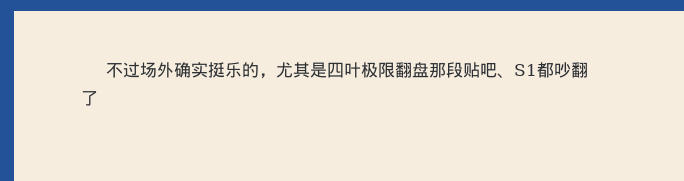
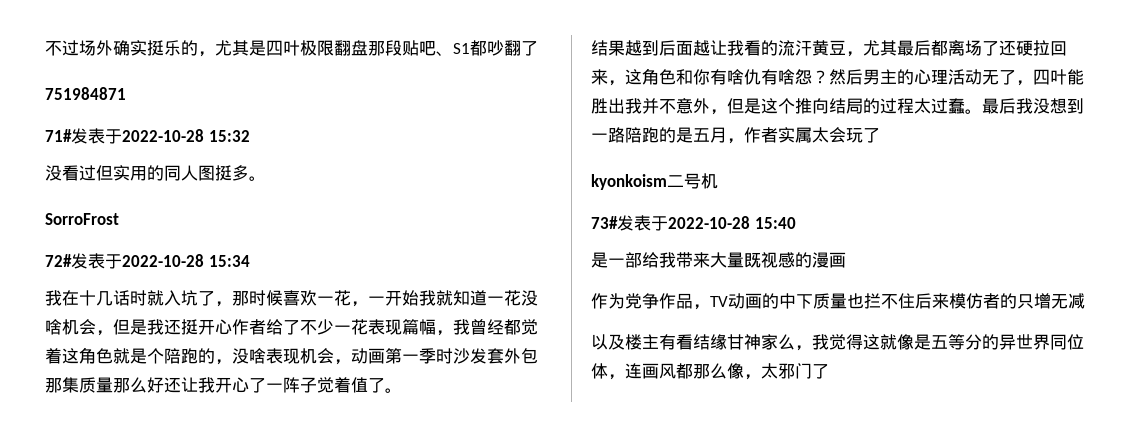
+ 751984871
+ 71#发表于2022-10-28 15:32
+ 没看过但实用的同人图挺多。
+ SorroFrost
+ 72#发表于2022-10-28 15:34
+ 我在十几话时就入坑了，那时候喜欢一花，一开始我就知道一花没啥机会，但是我还挺开心作者给了不少一花表现篇幅，我曾经都觉着这角色就是个陪跑的，没啥表现机会，动画第一季时沙发套外包那集质量那么好还让我开心了一阵子觉着值了。
+ 结果越到后面越让我看的流汗黄豆，尤其最后都离场了还硬拉回来，这角色和你有啥仇有啥怨？然后男主的心理活动无了，四叶能胜出我并不意外，但是这个推向结局的过程太过蠢。最后我没想到一路陪跑的是五月，作者实属太会玩了
+ kyonkoism二号机
+ 73#发表于2022-10-28 15:40
+ 是一部给我带来大量既视感的漫画
+ 作为党争作品，TV动画的中下质量也拦不住后来模仿者的只增无减
+ 以及楼主有看结缘甘神家么，我觉得这就像是五等分的异世界同位体，连画风都那么像，太邪门了

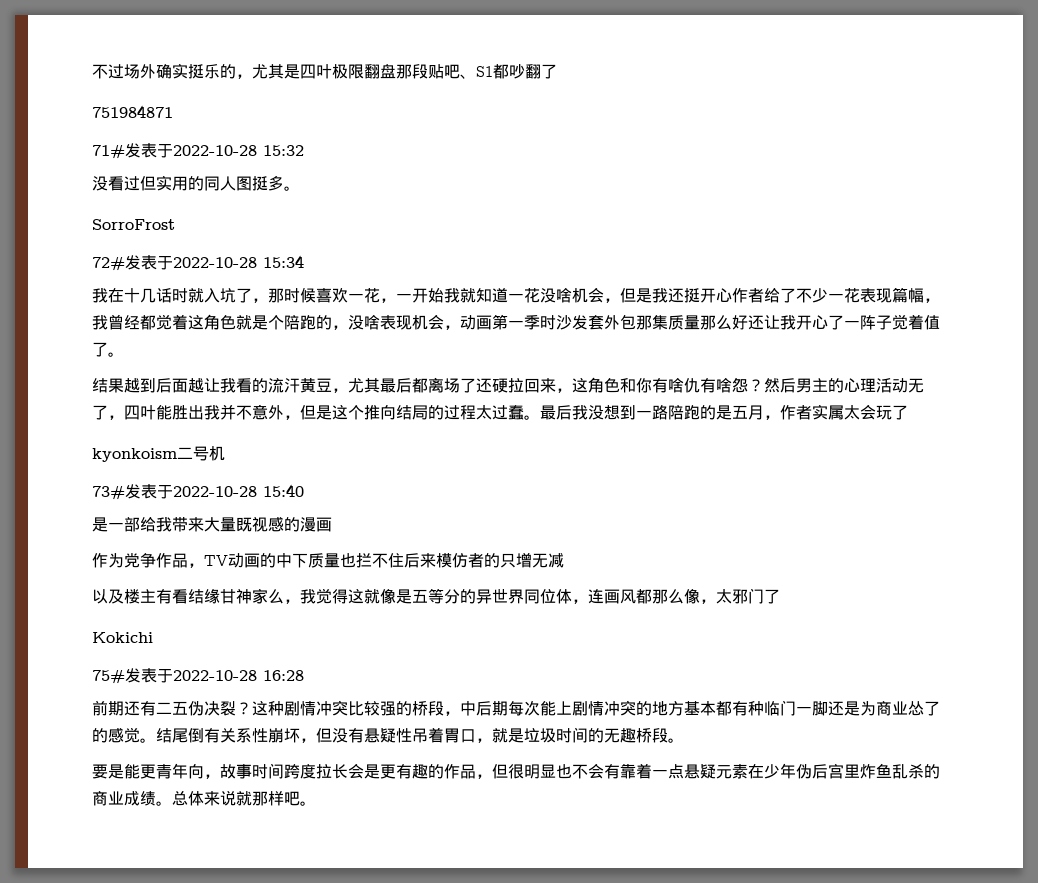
+ Kokichi
+ 75#发表于2022-10-28 16:28
+ 前期还有二五伪决裂？这种剧情冲突比较强的桥段，中后期每次能上剧情冲突的地方基本都有种临门一脚还是为商业怂了的感觉。结尾倒有关系性崩坏，但没有悬疑性吊着胃口，就是垃圾时间的无趣桥段。
+ 要是能更青年向，故事时间跨度拉长会是更有趣的作品，但很明显也不会有靠着一点悬疑元素在少年伪后宫里炸鱼乱杀的商业成绩。总体来说就那样吧。

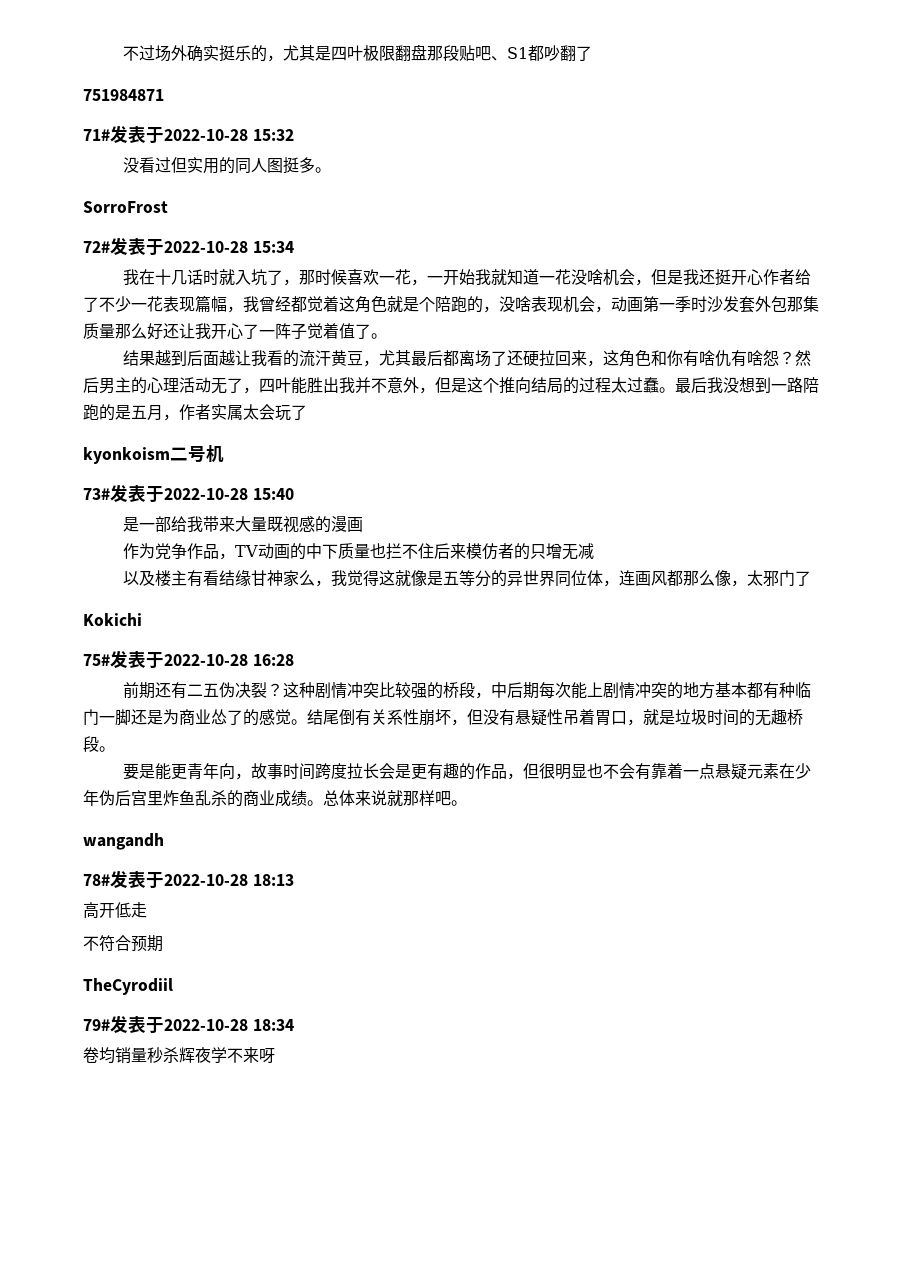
+ wangandh
+ 78#发表于2022-10-28 18:13
+ 高开低走
+ 不符合预期
+ TheCyrodiil
+ 79#发表于2022-10-28 18:34
+ 卷均销量秒杀辉夜学不来呀

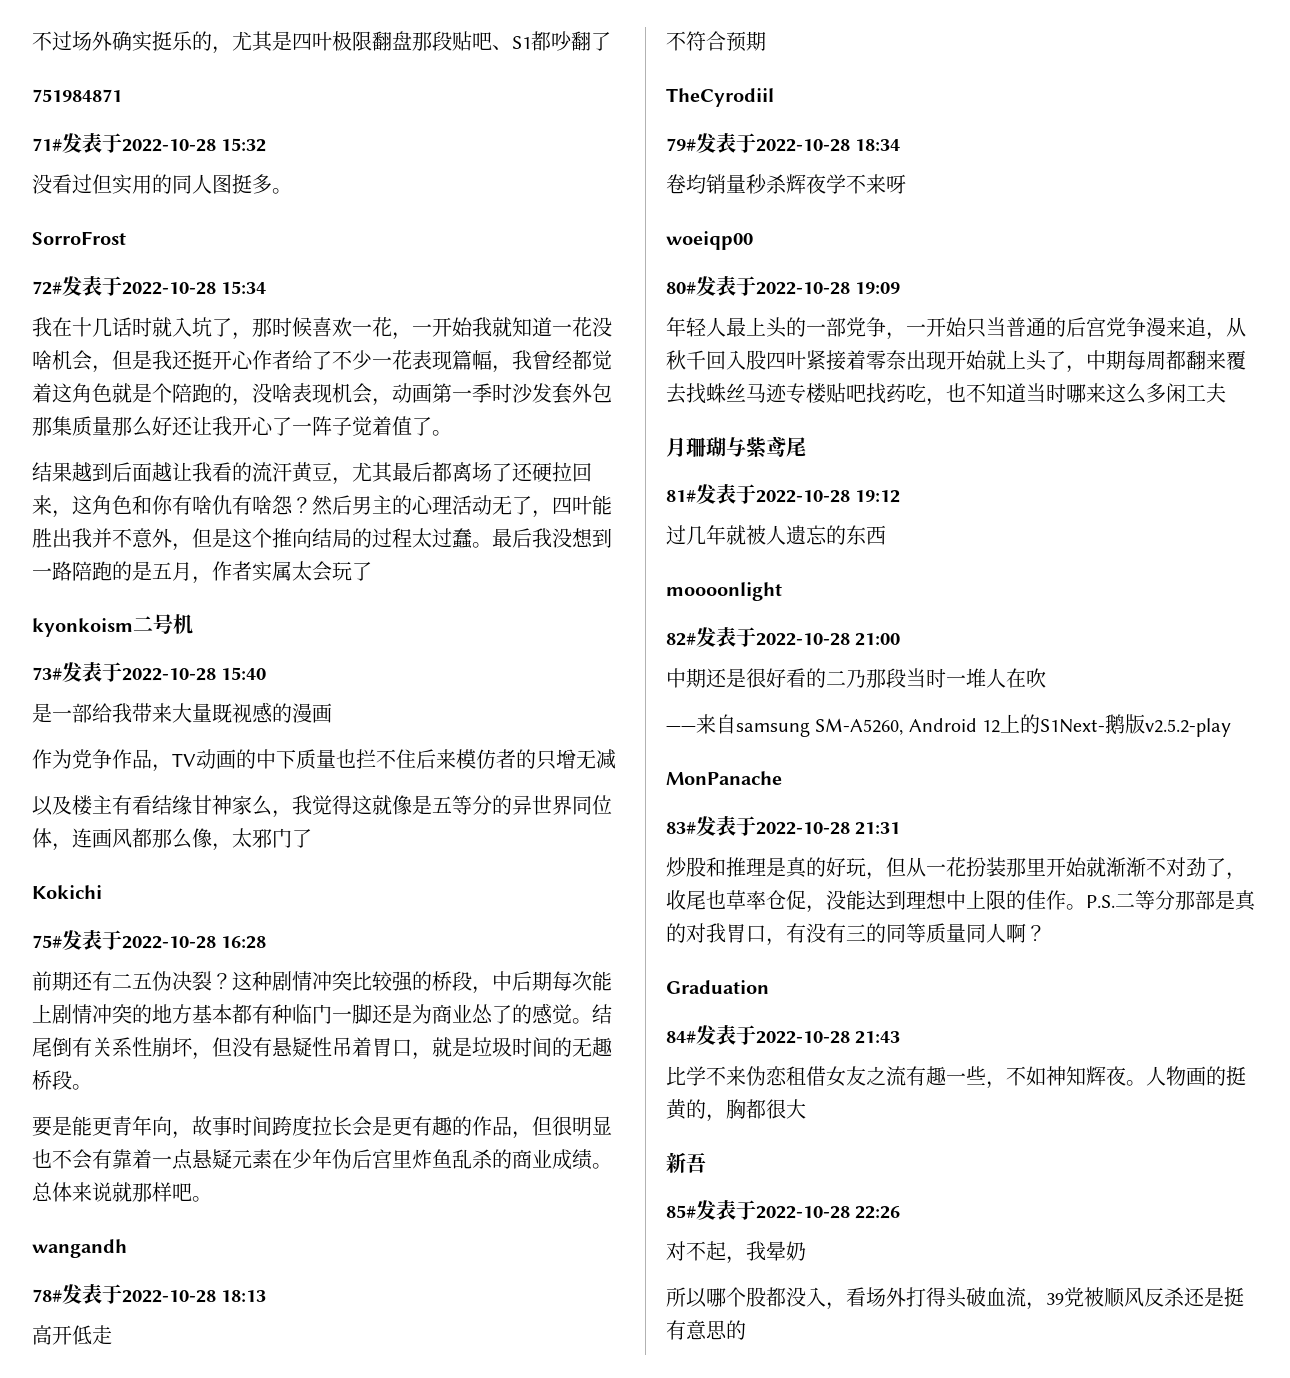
+ woeiqp00
+ 80#发表于2022-10-28 19:09
+ 年轻人最上头的一部党争，一开始只当普通的后宫党争漫来追，从秋千回入股四叶紧接着零奈出现开始就上头了，中期每周都翻来覆去找蛛丝马迹专楼贴吧找药吃，也不知道当时哪来这么多闲工夫
+ 月珊瑚与紫鸢尾
+ 81#发表于2022-10-28 19:12
+ 过几年就被人遗忘的东西
+ moooonlight
+ 82#发表于2022-10-28 21:00
+ 中期还是很好看的二乃那段当时一堆人在吹
+ ——来自samsung SM-A5260, Android 12上的S1Next-鹅版v2.5.2-play
+ MonPanache
+ 83#发表于2022-10-28 21:31
+ 炒股和推理是真的好玩，但从一花扮装那里开始就渐渐不对劲了，收尾也草率仓促，没能达到理想中上限的佳作。P.S.二等分那部是真的对我胃口，有没有三的同等质量同人啊？
+ Graduation
+ 84#发表于2022-10-28 21:43
+ 比学不来伪恋租借女友之流有趣一些，不如神知辉夜。人物画的挺黄的，胸都很大
+ 新吾
+ 85#发表于2022-10-28 22:26
+ 对不起，我晕奶
+ 所以哪个股都没入，看场外打得头破血流，39党被顺风反杀还是挺有意思的

